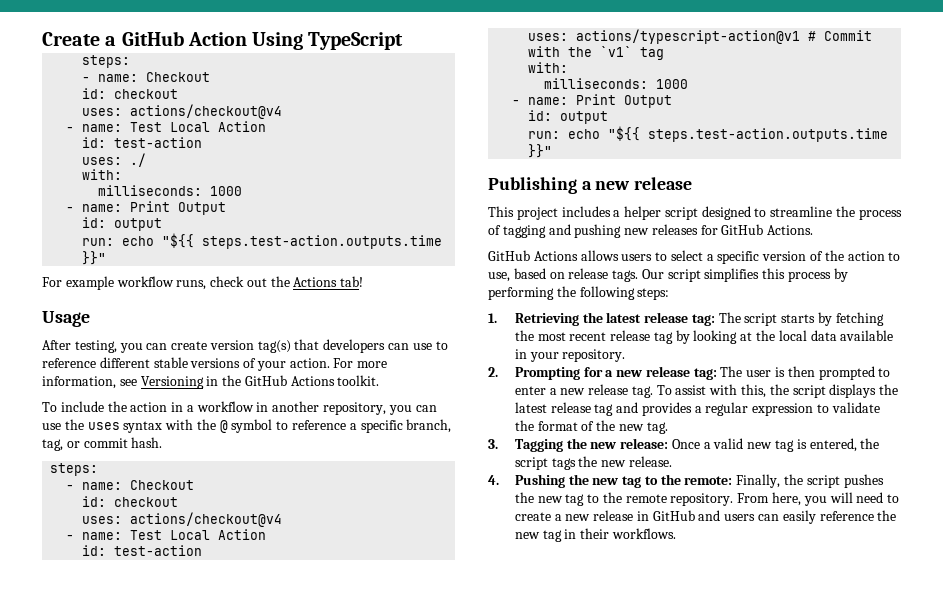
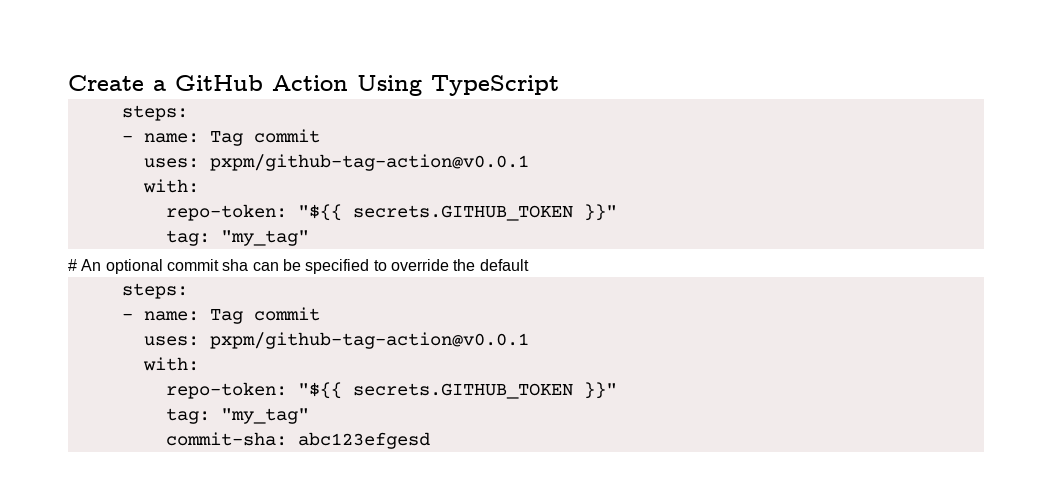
  Create a GitHub Action Using TypeScript
  steps:
- - name: Checkout
- id: checkout
- uses: actions/checkout@v4
- - name: Test Local Action
- id: test-action
- uses: ./
+ - name: Tag commit
+ uses: pxpm/github-tag-action@v0.0.1
  with:
- milliseconds: 1000
- - name: Print Output
- id: output
- run: echo "${{ steps.test-action.outputs.time }}"
- For example workflow runs, check out the Actions tab!
- Usage
- After testing, you can create version tag(s) that developers can use to reference different stable versions of your action. For more information, see Versioning in the GitHub Actions toolkit.
- To include the action in a workflow in another repository, you can use the uses syntax with the @ symbol to reference a specific branch, tag, or commit hash.
+ repo-token: "${{ secrets.GITHUB_TOKEN }}"
+ tag: "my_tag"
+ # An optional commit sha can be specified to override the default
  steps:
- - name: Checkout
- id: checkout
- uses: actions/checkout@v4
- - name: Test Local Action
- id: test-action
- uses: actions/typescript-action@v1 # Commit with the `v1` tag
+ - name: Tag commit
+ uses: pxpm/github-tag-action@v0.0.1
  with:
- milliseconds: 1000
- - name: Print Output
- id: output
- run: echo "${{ steps.test-action.outputs.time }}"
- Publishing a new release
- This project includes a helper script designed to streamline the process of tagging and pushing new releases for GitHub Actions.
- GitHub Actions allows users to select a specific version of the action to use, based on release tags. Our script simplifies this process by performing the following steps:
- 1. Retrieving the latest release tag: The script starts by fetching the most recent release tag by looking at the local data available in your repository.
- 2. Prompting for a new release tag: The user is then prompted to enter a new release tag. To assist with this, the script displays the latest release tag and provides a regular expression to validate the format of the new tag.
- 3. Tagging the new release: Once a valid new tag is entered, the script tags the new release.
- 4. Pushing the new tag to the remote: Finally, the script pushes the new tag to the remote repository. From here, you will need to create a new release in GitHub and users can easily reference the new tag in their workflows.
+ repo-token: "${{ secrets.GITHUB_TOKEN }}"
+ tag: "my_tag"
+ commit-sha: abc123efgesd

